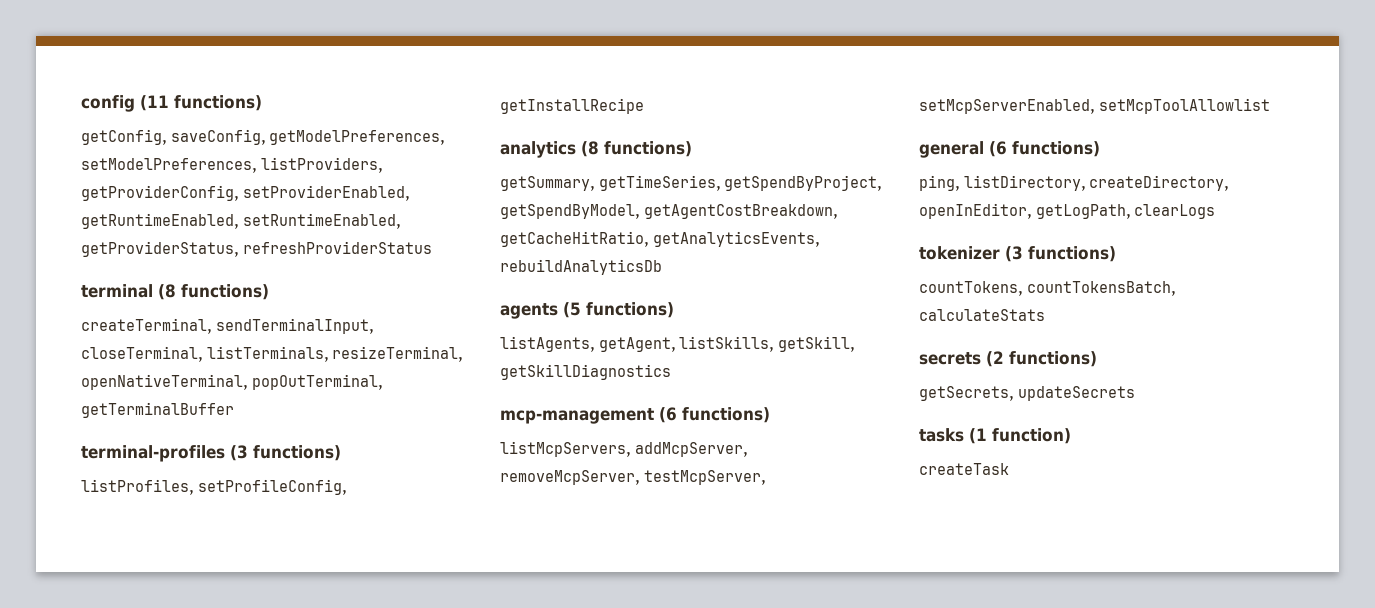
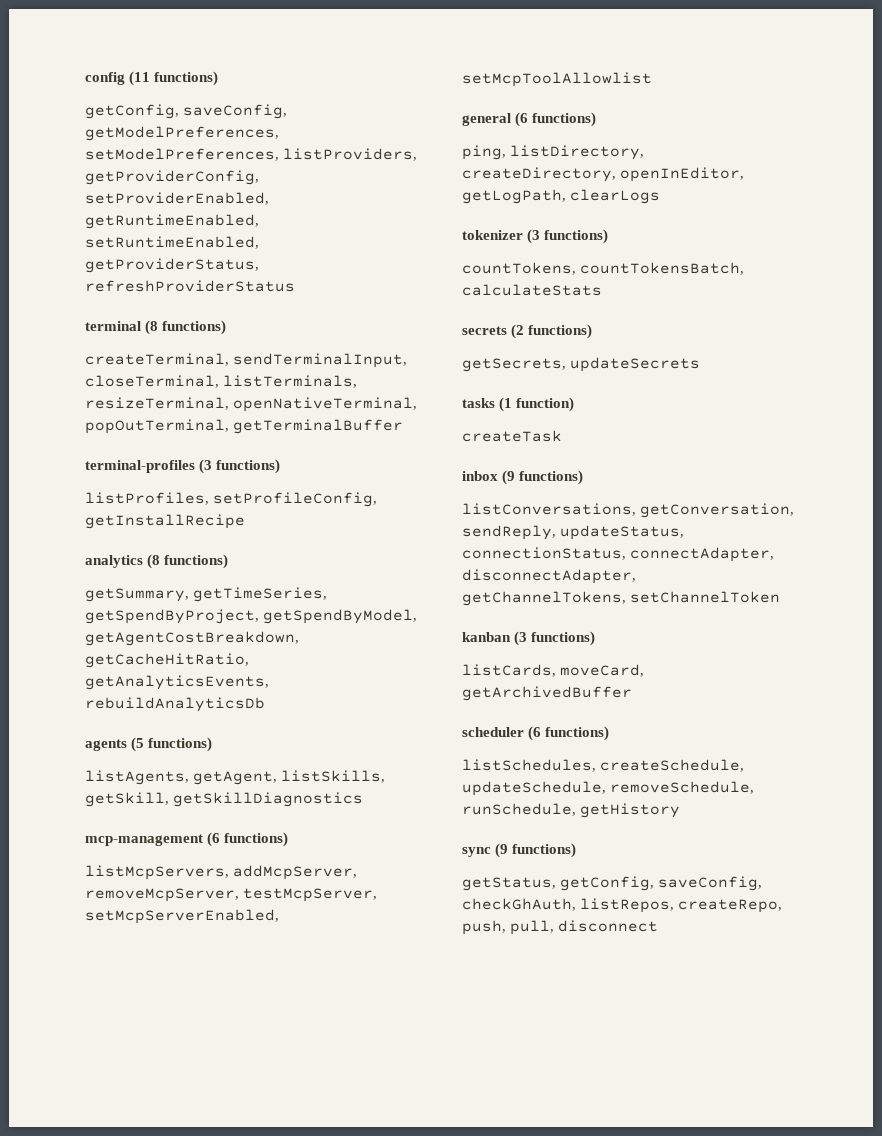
+ inbox (9 functions)
+ listConversations, getConversation, sendReply, updateStatus, connectionStatus, connectAdapter, disconnectAdapter, getChannelTokens, setChannelToken
+ kanban (3 functions)
+ listCards, moveCard, getArchivedBuffer
+ scheduler (6 functions)
+ listSchedules, createSchedule, updateSchedule, removeSchedule, runSchedule, getHistory
+ sync (9 functions)
+ getStatus, getConfig, saveConfig, checkGhAuth, listRepos, createRepo, push, pull, disconnect

